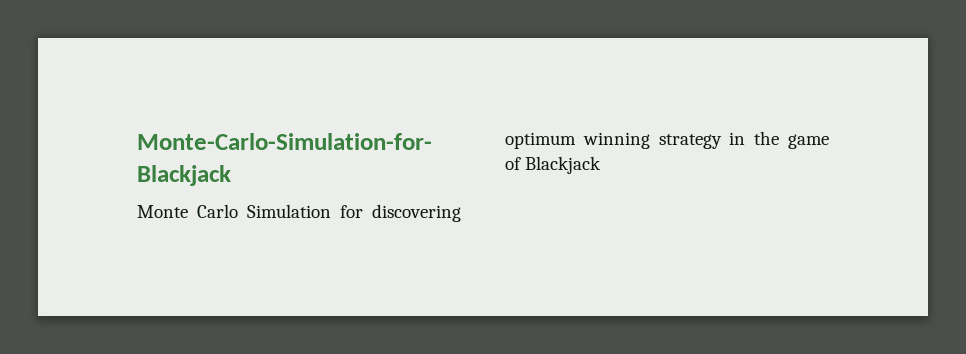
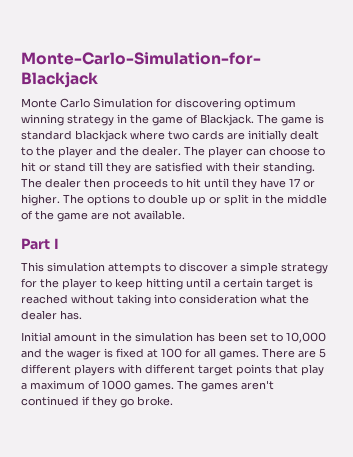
- Monte Carlo Simulation for discovering optimum winning strategy in the game of Blackjack
+ Monte Carlo Simulation for discovering optimum winning strategy in the game of Blackjack. The game is standard blackjack where two cards are initially dealt to the player and the dealer. The player can choose to hit or stand till they are satisfied with their standing. The dealer then proceeds to hit until they have 17 or higher. The options to double up or split in the middle of the game are not available.
+ Part I
+ This simulation attempts to discover a simple strategy for the player to keep hitting until a certain target is reached without taking into consideration what the dealer has.
+ Initial amount in the simulation has been set to 10,000 and the wager is fixed at 100 for all games. There are 5 different players with different target points that play a maximum of 1000 games. The games aren't continued if they go broke.

